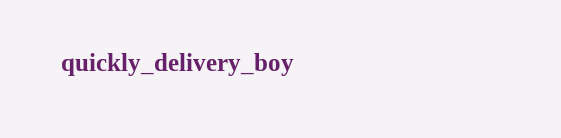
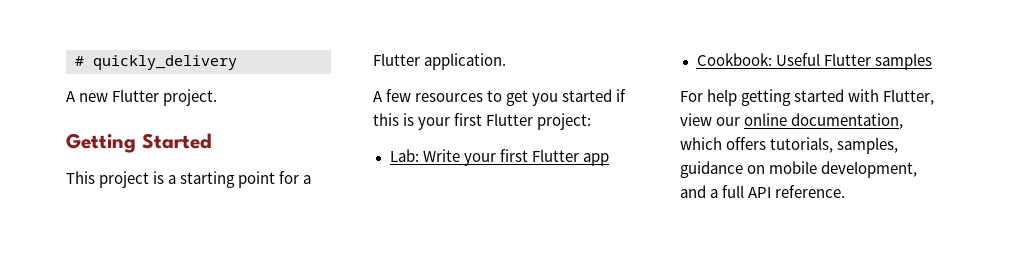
- quickly_delivery_boy
+ # quickly_delivery
+ A new Flutter project.
+ Getting Started
+ This project is a starting point for a Flutter application.
+ A few resources to get you started if this is your first Flutter project:
+ Lab: Write your first Flutter app
+ Cookbook: Useful Flutter samples
+ For help getting started with Flutter, view our online documentation, which offers tutorials, samples, guidance on mobile development, and a full API reference.

